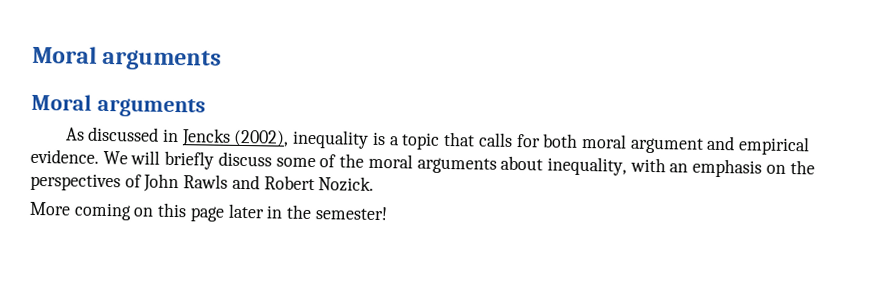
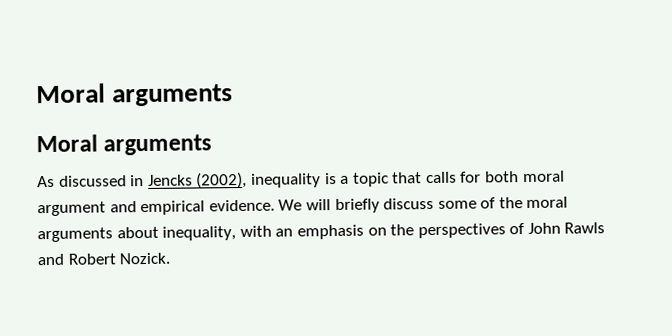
- More coming on this page later in the semester!

